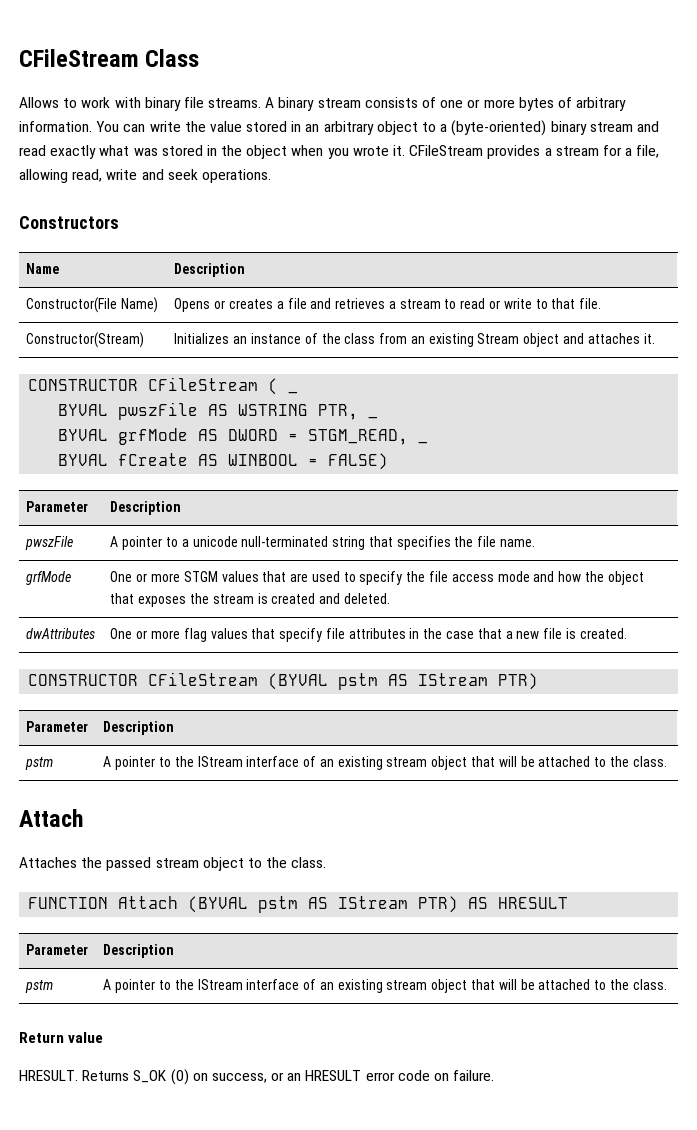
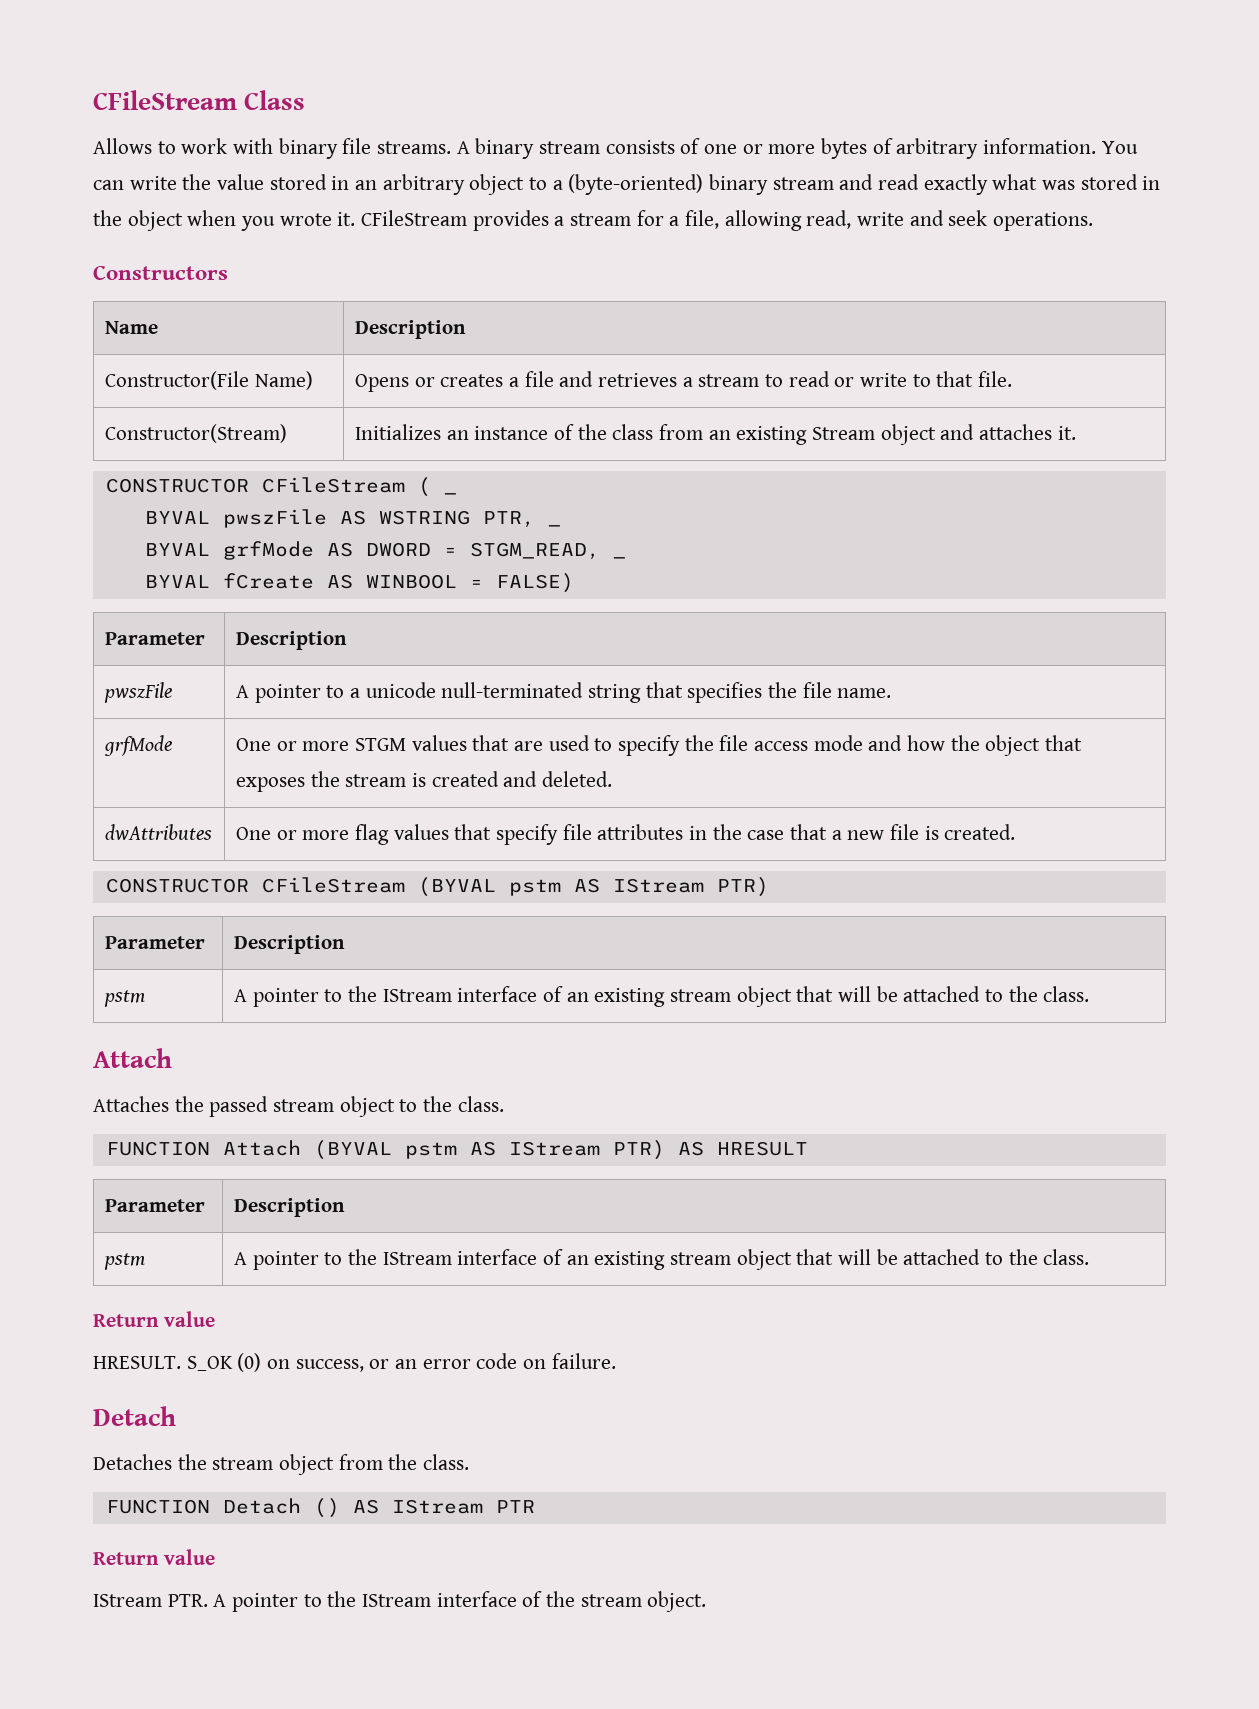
- Returns S_OK (0) on success, or an HRESULT error code on failure.
+ S_OK (0) on success, or an error code on failure.
+ Detach
+ Detaches the stream object from the class.
+ FUNCTION Detach () AS IStream PTR
+ Return value
+ IStream PTR. A pointer to the IStream interface of the stream object.

